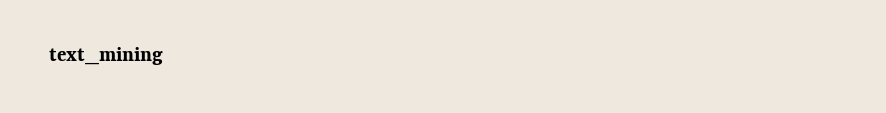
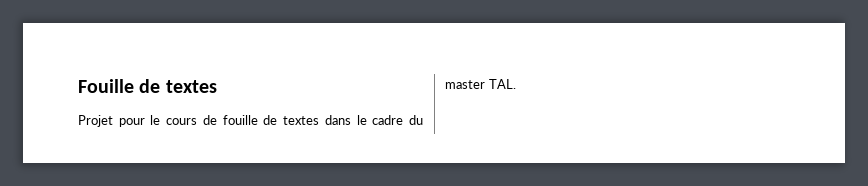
- text_mining
+ Fouille de textes
+ Projet pour le cours de fouille de textes dans le cadre du master TAL.

